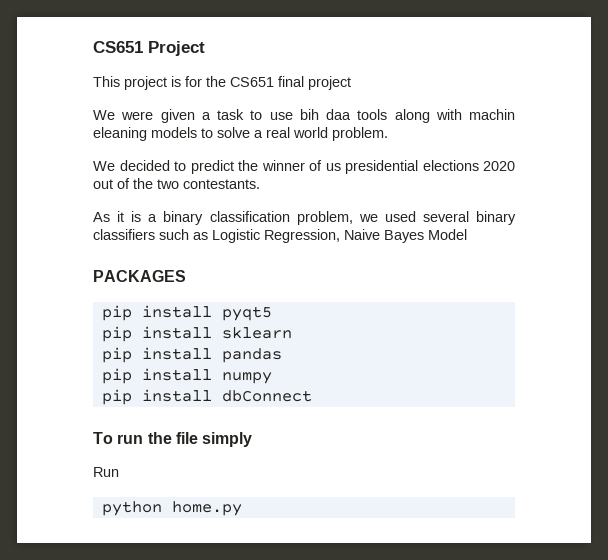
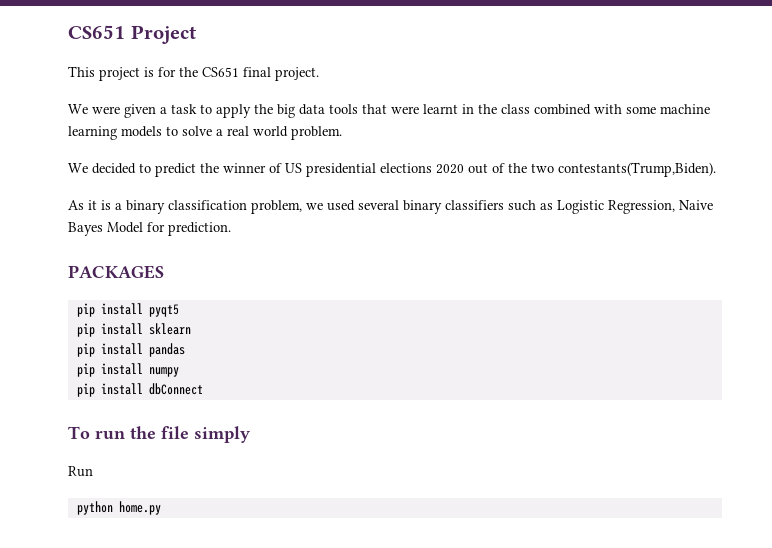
- This project is for the CS651 final project
+ This project is for the CS651 final project.
- We were given a task to use bih daa tools along with machin eleaning models to solve a real world problem.
+ We were given a task to apply the big data tools that were learnt in the class combined with some machine learning models to solve a real world problem.
- We decided to predict the winner of us presidential elections 2020 out of the two contestants.
+ We decided to predict the winner of US presidential elections 2020 out of the two contestants(Trump,Biden).
- As it is a binary classification problem, we used several binary classifiers such as Logistic Regression, Naive Bayes Model
+ As it is a binary classification problem, we used several binary classifiers such as Logistic Regression, Naive Bayes Model for prediction.

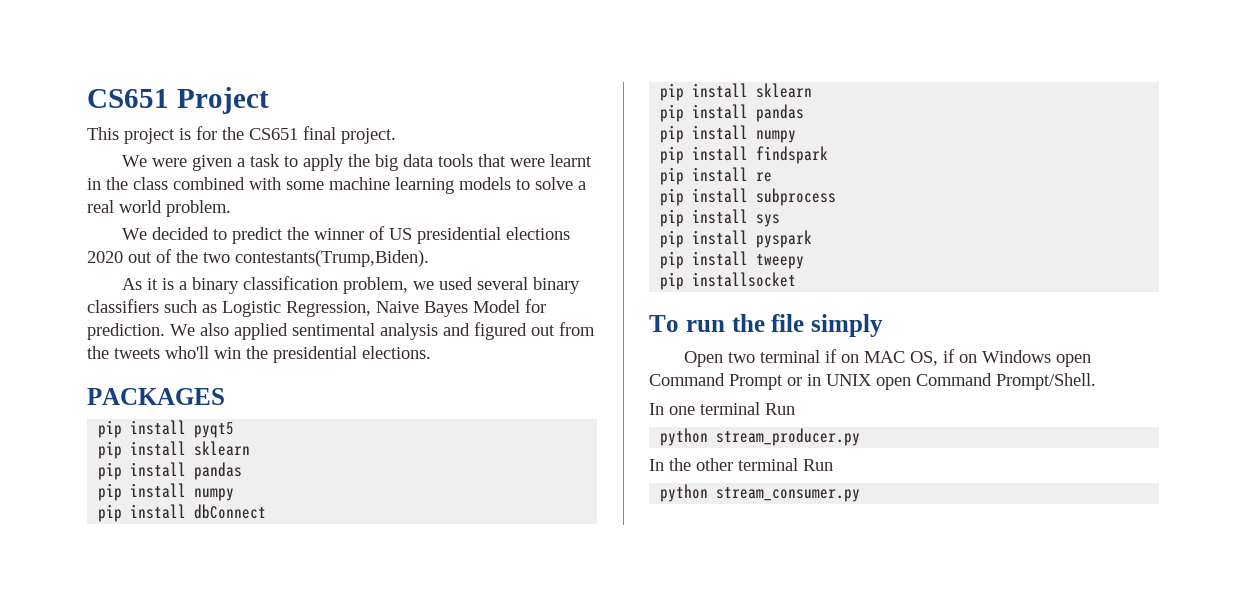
+ We also applied sentimental analysis and figured out from the tweets who'll win the presidential elections.
  pip install dbConnect
+ pip install sklearn
+ pip install pandas
+ pip install numpy
+ pip install findspark
+ pip install re
+ pip install subprocess
+ pip install sys
+ pip install pyspark
+ pip install tweepy
+ pip installsocket
- Run
- python home.py
+ Open two terminal if on MAC OS, if on Windows open Command Prompt or in UNIX open Command Prompt/Shell.
+ In one terminal Run
+ python stream_producer.py
+ In the other terminal Run
+ python stream_consumer.py

